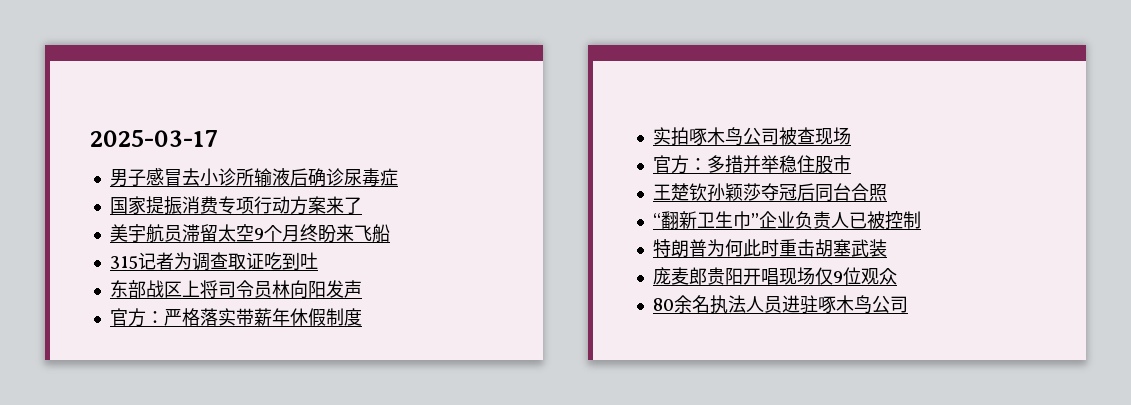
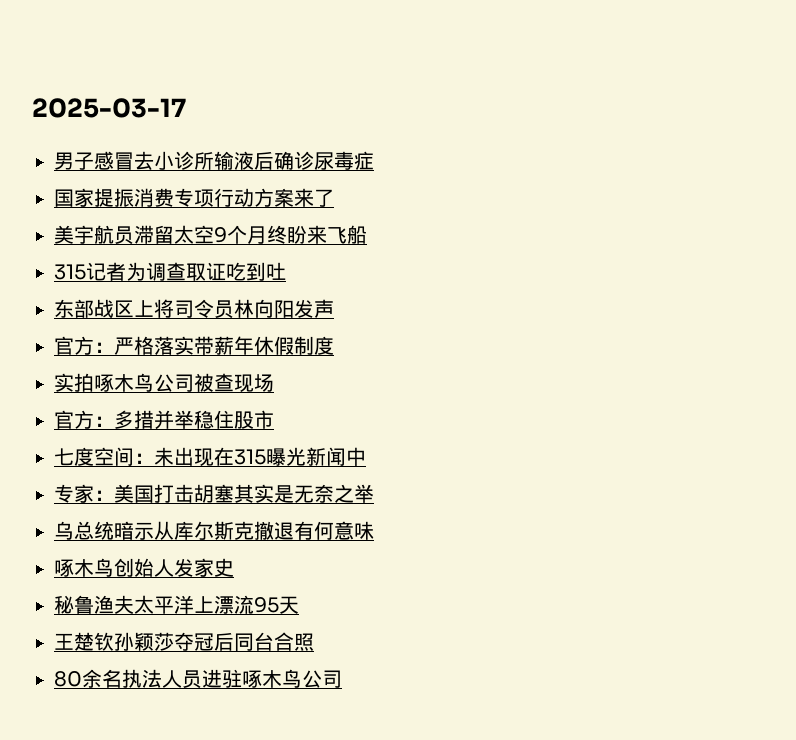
+ 七度空间：未出现在315曝光新闻中
+ 专家：美国打击胡塞其实是无奈之举
+ 乌总统暗示从库尔斯克撤退有何意味
+ 啄木鸟创始人发家史
+ 秘鲁渔夫太平洋上漂流95天
- “翻新卫生巾”企业负责人已被控制
- 特朗普为何此时重击胡塞武装
- 庞麦郎贵阳开唱现场仅9位观众

